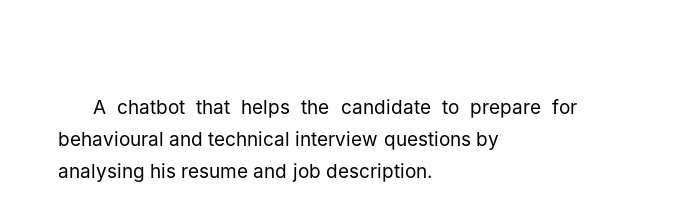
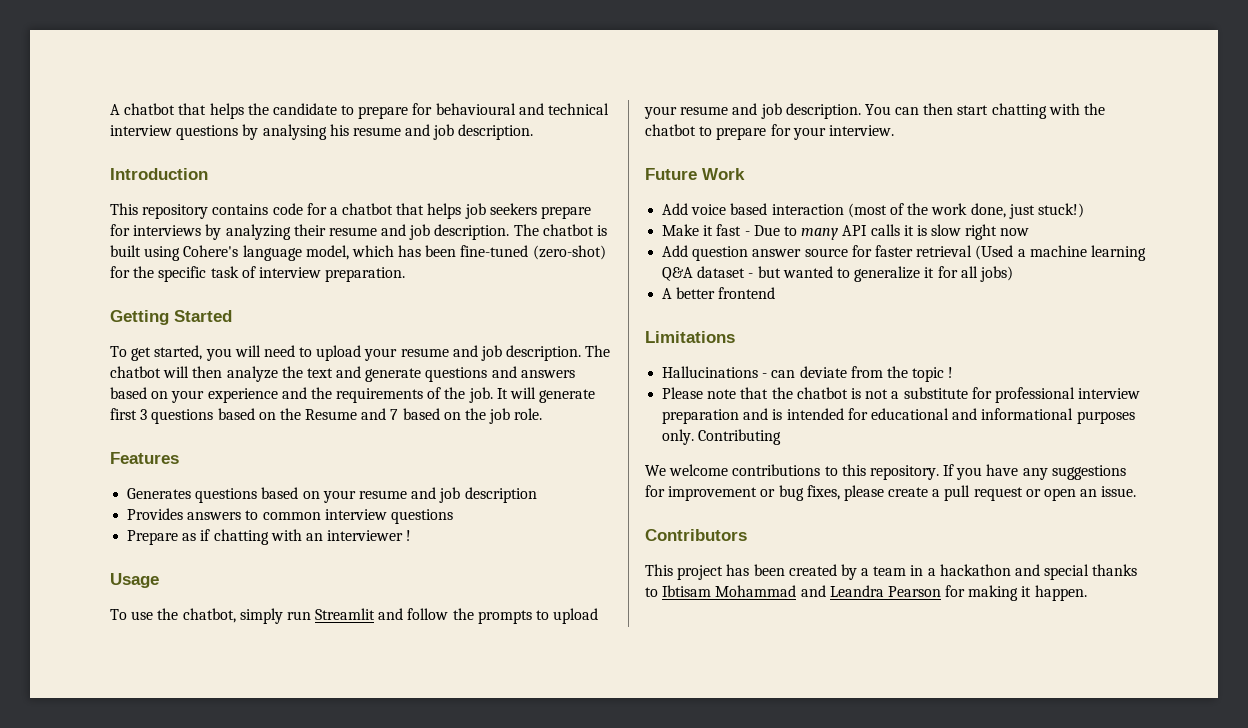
+ Introduction
+ This repository contains code for a chatbot that helps job seekers prepare for interviews by analyzing their resume and job description. The chatbot is built using Cohere's language model, which has been fine-tuned (zero-shot) for the specific task of interview preparation.
+ Getting Started
+ To get started, you will need to upload your resume and job description. The chatbot will then analyze the text and generate questions and answers based on your experience and the requirements of the job. It will generate first 3 questions based on the Resume and 7 based on the job role.
+ Features
+ Generates questions based on your resume and job description
+ Provides answers to common interview questions
+ Prepare as if chatting with an interviewer !
+ Usage
+ To use the chatbot, simply run Streamlit and follow the prompts to upload your resume and job description. You can then start chatting with the chatbot to prepare for your interview.
+ Future Work
+ Add voice based interaction (most of the work done, just stuck!)
+ Make it fast - Due to many API calls it is slow right now
+ Add question answer source for faster retrieval (Used a machine learning Q&A dataset - but wanted to generalize it for all jobs)
+ A better frontend
+ Limitations
+ Hallucinations - can deviate from the topic !
+ Please note that the chatbot is not a substitute for professional interview preparation and is intended for educational and informational purposes only. Contributing
+ We welcome contributions to this repository. If you have any suggestions for improvement or bug fixes, please create a pull request or open an issue.
+ Contributors
+ This project has been created by a team in a hackathon and special thanks to Ibtisam Mohammad and Leandra Pearson for making it happen.

